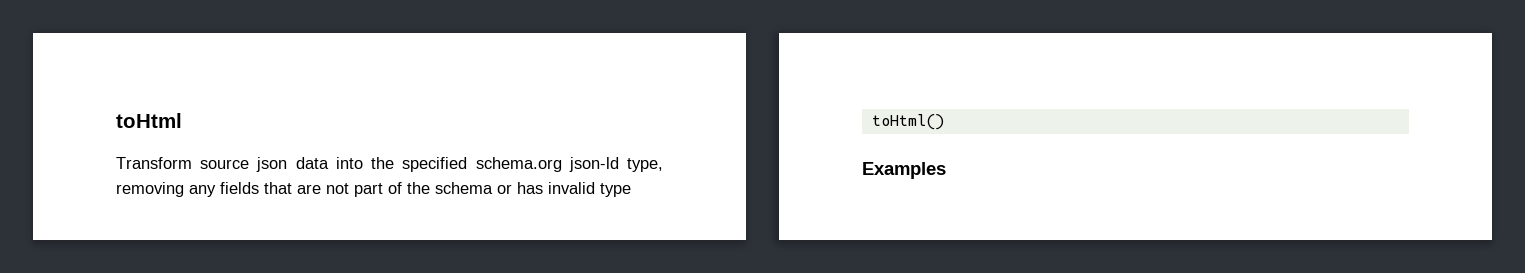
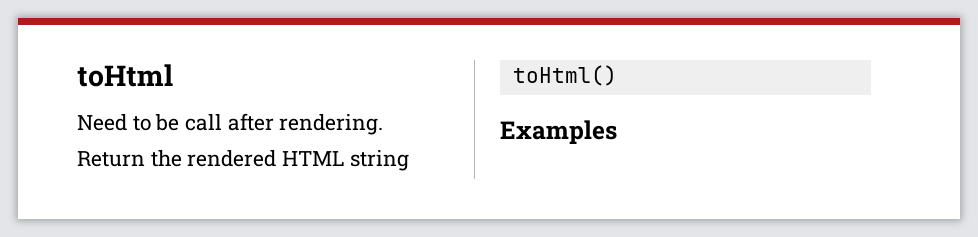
- Transform source json data into the specified schema.org json-ld type, removing any fields that are not part of the schema or has invalid type
+ Need to be call after rendering. Return the rendered HTML string

